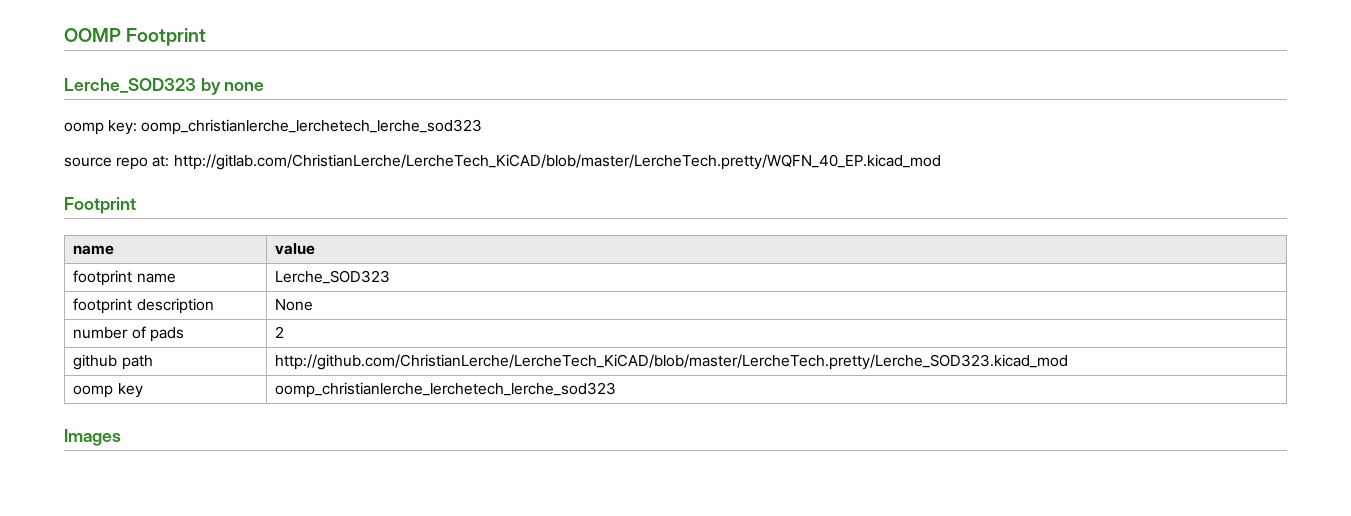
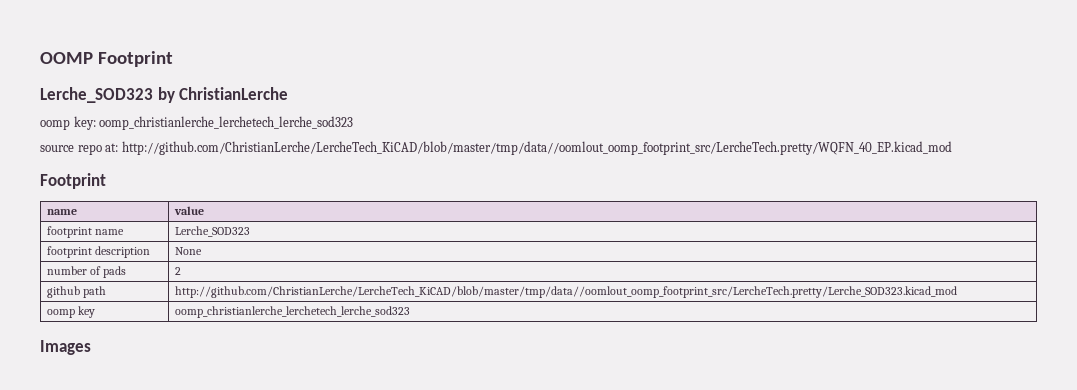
- Lerche_SOD323 by none
+ Lerche_SOD323 by ChristianLerche
- source repo at: http://gitlab.com/ChristianLerche/LercheTech_KiCAD/blob/master/LercheTech.pretty/WQFN_40_EP.kicad_mod
+ source repo at: http://github.com/ChristianLerche/LercheTech_KiCAD/blob/master/tmp/data//oomlout_oomp_footprint_src/LercheTech.pretty/WQFN_40_EP.kicad_mod
- github path | http://github.com/ChristianLerche/LercheTech_KiCAD/blob/master/LercheTech.pretty/Lerche_SOD323.kicad_mod
+ github path | http://github.com/ChristianLerche/LercheTech_KiCAD/blob/master/tmp/data//oomlout_oomp_footprint_src/LercheTech.pretty/Lerche_SOD323.kicad_mod

